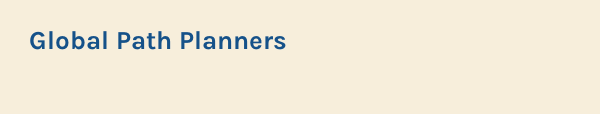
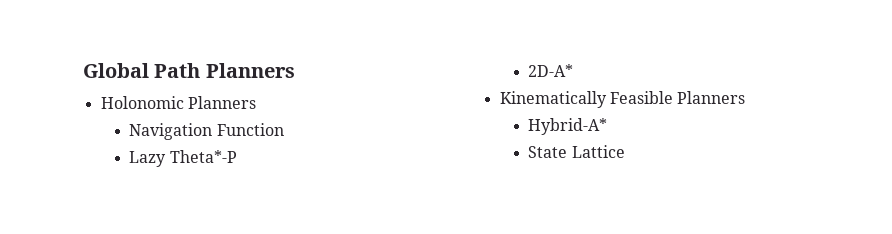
+ Holonomic Planners
+ Navigation Function
+ Lazy Theta*-P
+ 2D-A*
+ Kinematically Feasible Planners
+ Hybrid-A*
+ State Lattice

